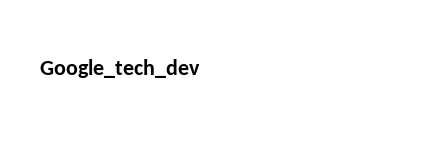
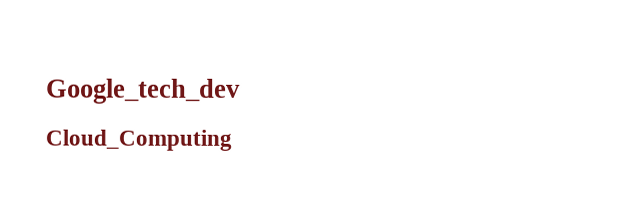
+ Cloud_Computing

